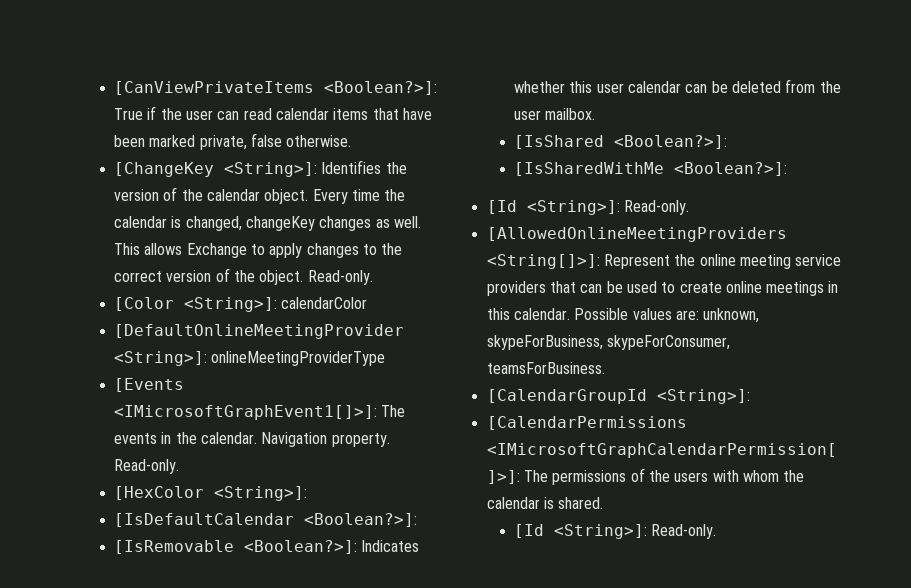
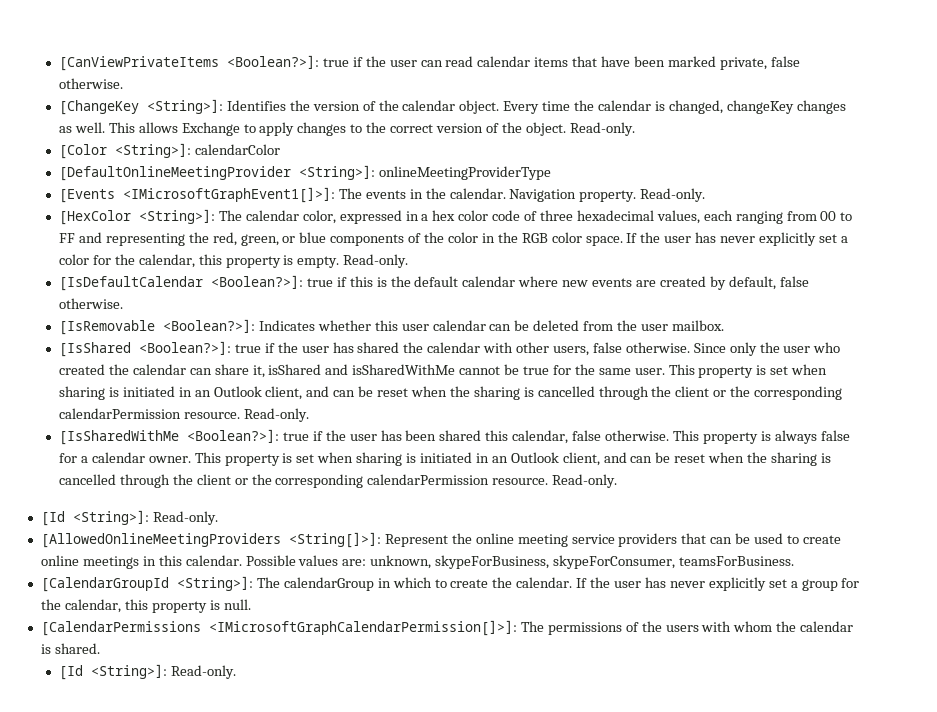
- [CanViewPrivateItems <Boolean?>]: True if the user can read calendar items that have been marked private, false otherwise.
+ [CanViewPrivateItems <Boolean?>]: true if the user can read calendar items that have been marked private, false otherwise.
- [HexColor <String>]:
- [IsDefaultCalendar <Boolean?>]:
+ [HexColor <String>]: The calendar color, expressed in a hex color code of three hexadecimal values, each ranging from 00 to FF and representing the red, green, or blue components of the color in the RGB color space. If the user has never explicitly set a color for the calendar, this property is empty. Read-only.
+ [IsDefaultCalendar <Boolean?>]: true if this is the default calendar where new events are created by default, false otherwise.
- [IsShared <Boolean?>]:
- [IsSharedWithMe <Boolean?>]:
+ [IsShared <Boolean?>]: true if the user has shared the calendar with other users, false otherwise. Since only the user who created the calendar can share it, isShared and isSharedWithMe cannot be true for the same user. This property is set when sharing is initiated in an Outlook client, and can be reset when the sharing is cancelled through the client or the corresponding calendarPermission resource. Read-only.
+ [IsSharedWithMe <Boolean?>]: true if the user has been shared this calendar, false otherwise. This property is always false for a calendar owner. This property is set when sharing is initiated in an Outlook client, and can be reset when the sharing is cancelled through the client or the corresponding calendarPermission resource. Read-only.
- [CalendarGroupId <String>]:
+ [CalendarGroupId <String>]: The calendarGroup in which to create the calendar. If the user has never explicitly set a group for the calendar, this property is null.

